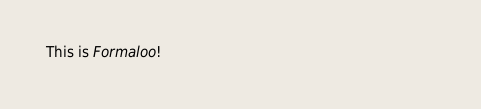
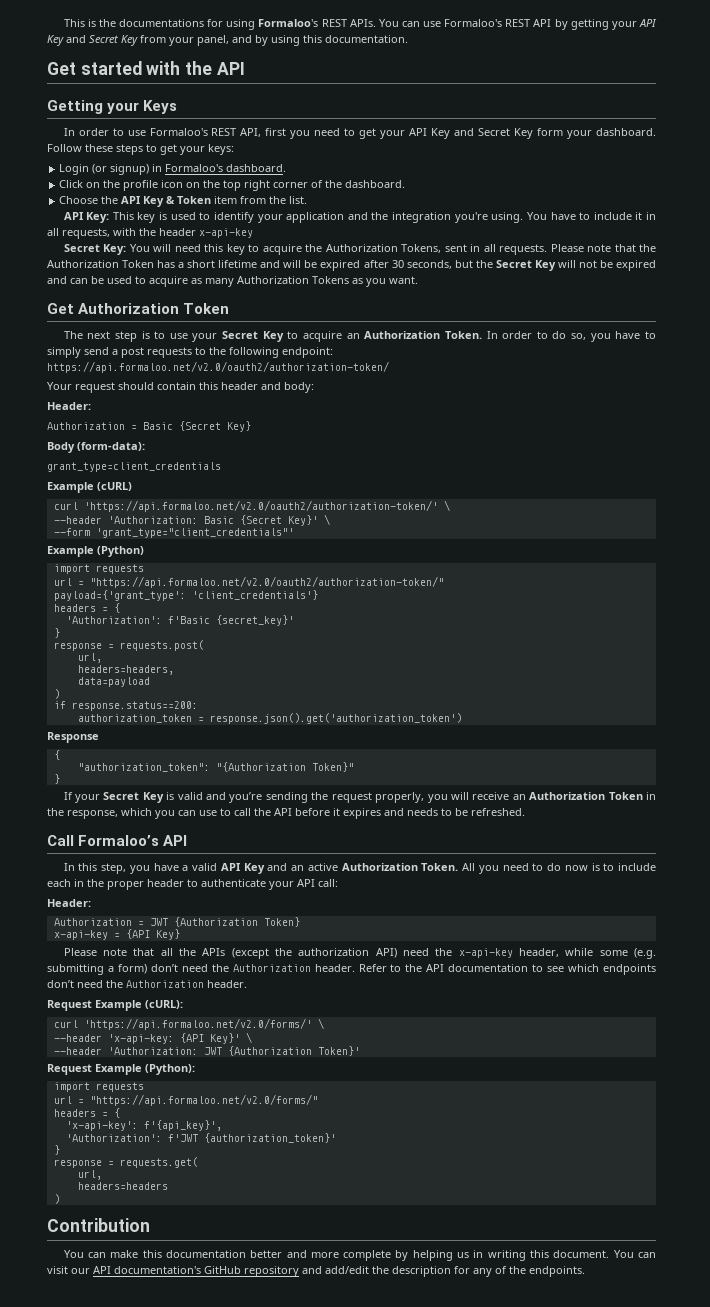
- This is Formaloo!
+ This is the documentations for using Formaloo's REST APIs. You can use Formaloo's REST API by getting your API Key and Secret Key from your panel, and by using this documentation.
+ Get started with the API
+ Getting your Keys
+ In order to use Formaloo's REST API, first you need to get your API Key and Secret Key form your dashboard. Follow these steps to get your keys:
+ Login (or signup) in Formaloo's dashboard.
+ Click on the profile icon on the top right corner of the dashboard.
+ Choose the API Key & Token item from the list.
+ API Key: This key is used to identify your application and the integration you're using. You have to include it in all requests, with the header x-api-key
+ Secret Key: You will need this key to acquire the Authorization Tokens, sent in all requests. Please note that the Authorization Token has a short lifetime and will be expired after 30 seconds, but the Secret Key will not be expired and can be used to acquire as many Authorization Tokens as you want.
+ Get Authorization Token
+ The next step is to use your Secret Key to acquire an Authorization Token. In order to do so, you have to simply send a post requests to the following endpoint: https://api.formaloo.net/v2.0/oauth2/authorization-token/
+ Your request should contain this header and body:
+ Header:
+ Authorization = Basic {Secret Key}
+ Body (form-data):
+ grant_type=client_credentials
+ Example (cURL)
+ curl 'https://api.formaloo.net/v2.0/oauth2/authorization-token/' \
+ --header 'Authorization: Basic {Secret Key}' \
+ --form 'grant_type="client_credentials"'
+ Example (Python)
+ import requests
+ url = "https://api.formaloo.net/v2.0/oauth2/authorization-token/"
+ payload={'grant_type': 'client_credentials'}
+ headers = {
+ 'Authorization': f'Basic {secret_key}'
+ }
+ response = requests.post(
+ url,
+ headers=headers,
+ data=payload
+ )
+ if response.status==200:
+ authorization_token = response.json().get('authorization_token')
+ Response
+ {
+ "authorization_token": "{Authorization Token}"
+ }
+ If your Secret Key is valid and you’re sending the request properly, you will receive an Authorization Token in the response, which you can use to call the API before it expires and needs to be refreshed.
+ Call Formaloo’s API
+ In this step, you have a valid API Key and an active Authorization Token. All you need to do now is to include each in the proper header to authenticate your API call:
+ Header:
+ Authorization = JWT {Authorization Token}
+ x-api-key = {API Key}
+ Please note that all the APIs (except the authorization API) need the x-api-key header, while some (e.g. submitting a form) don’t need the Authorization header. Refer to the API documentation to see which endpoints don’t need the Authorization header.
+ Request Example (cURL):
+ curl 'https://api.formaloo.net/v2.0/forms/' \
+ --header 'x-api-key: {API Key}' \
+ --header 'Authorization: JWT {Authorization Token}'
+ Request Example (Python):
+ import requests
+ url = "https://api.formaloo.net/v2.0/forms/"
+ headers = {
+ 'x-api-key': f'{api_key}',
+ 'Authorization': f'JWT {authorization_token}'
+ }
+ response = requests.get(
+ url,
+ headers=headers
+ )
+ Contribution
+ You can make this documentation better and more complete by helping us in writing this document. You can visit our API documentation's GitHub repository and add/edit the description for any of the endpoints.

